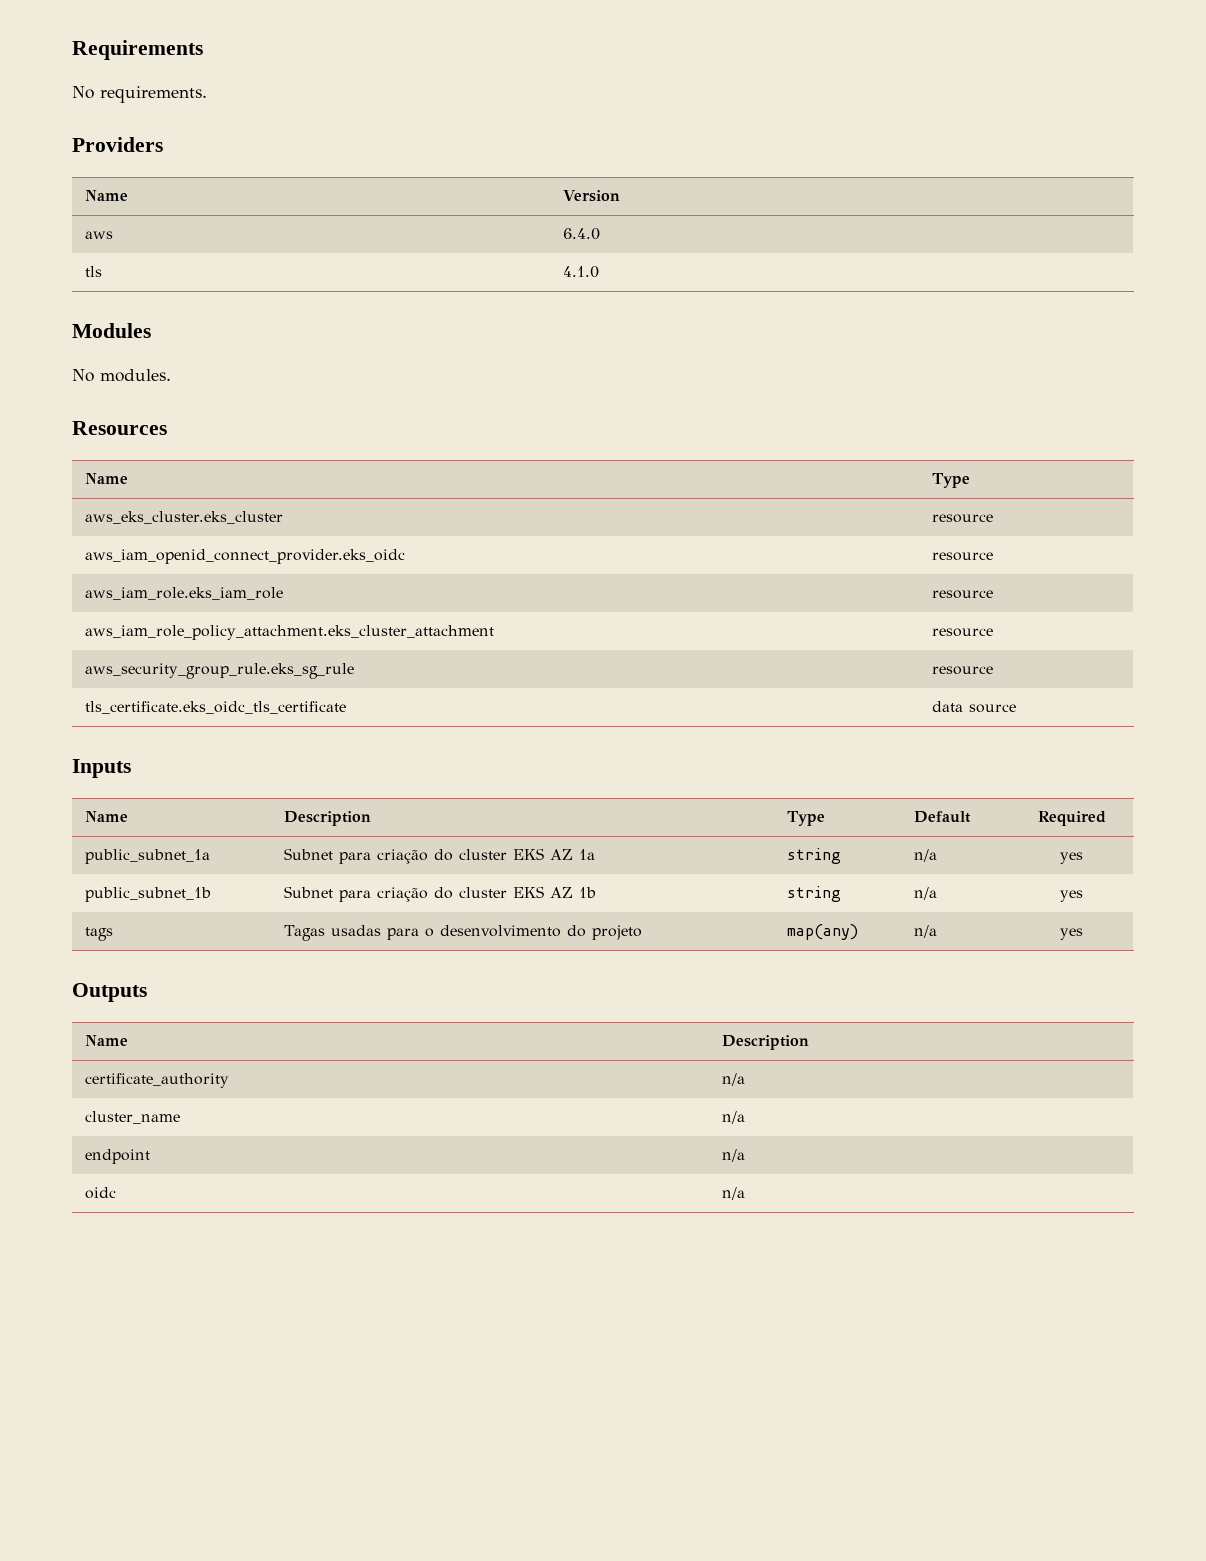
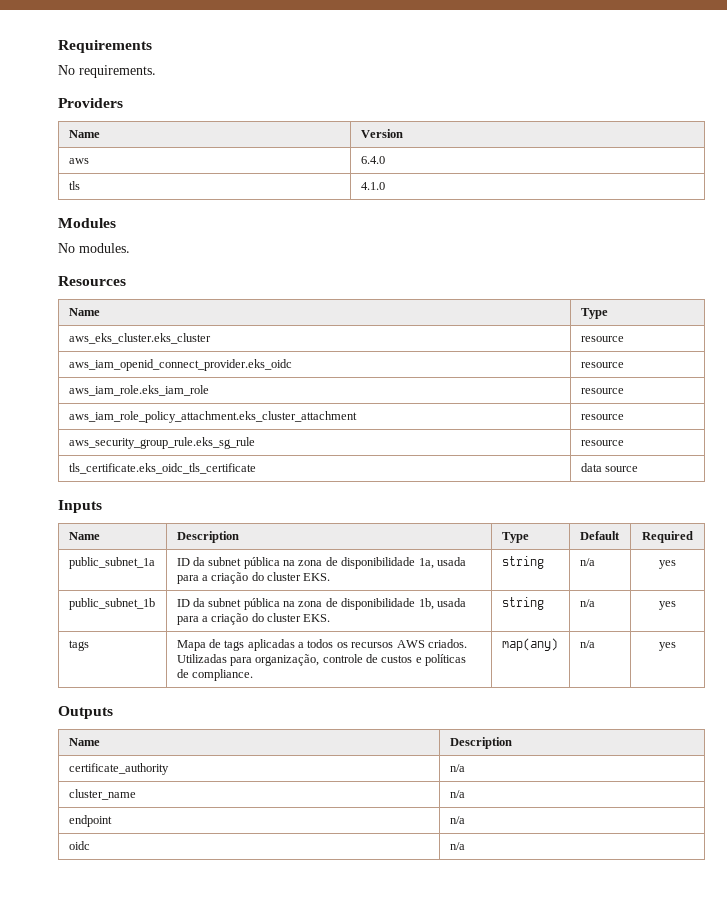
- public_subnet_1a | Subnet para criação do cluster EKS AZ 1a | string | n/a | yes
- public_subnet_1b | Subnet para criação do cluster EKS AZ 1b | string | n/a | yes
- tags | Tagas usadas para o desenvolvimento do projeto | map(any) | n/a | yes
+ public_subnet_1a | ID da subnet pública na zona de disponibilidade 1a, usada para a criação do cluster EKS. | string | n/a | yes
+ public_subnet_1b | ID da subnet pública na zona de disponibilidade 1b, usada para a criação do cluster EKS. | string | n/a | yes
+ tags | Mapa de tags aplicadas a todos os recursos AWS criados. Utilizadas para organização, controle de custos e políticas de compliance. | map(any) | n/a | yes

